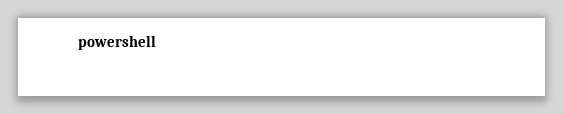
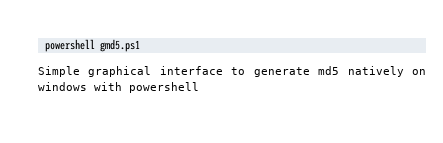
- powershell
+ powershell gmd5.ps1
+ Simple graphical interface to generate md5 natively on windows with powershell

